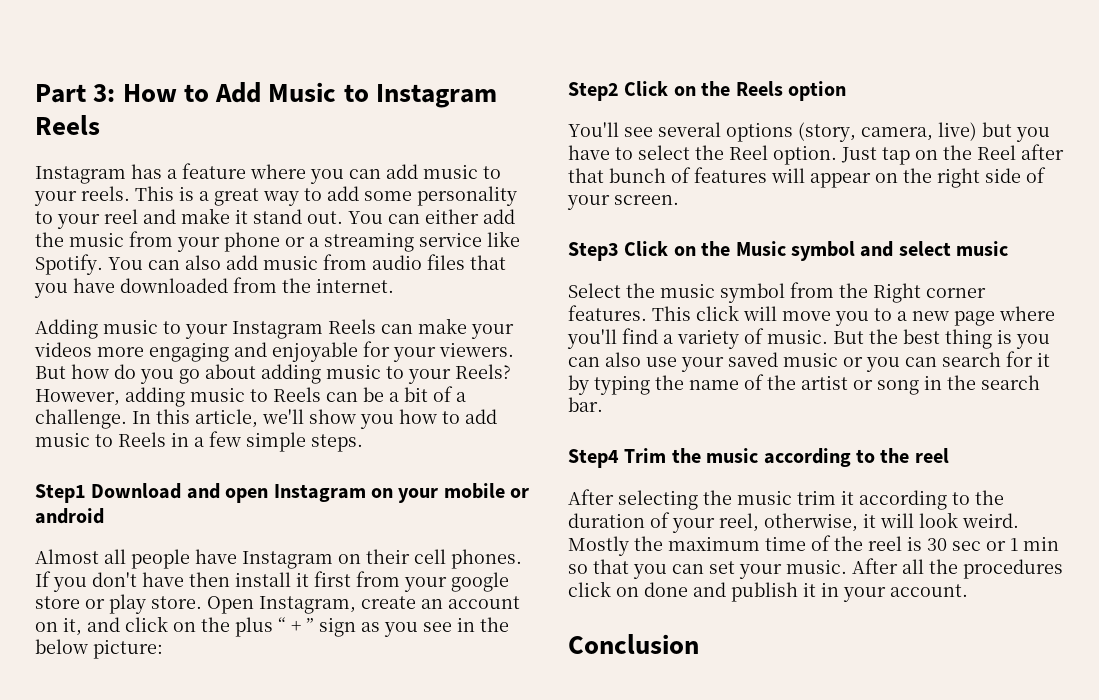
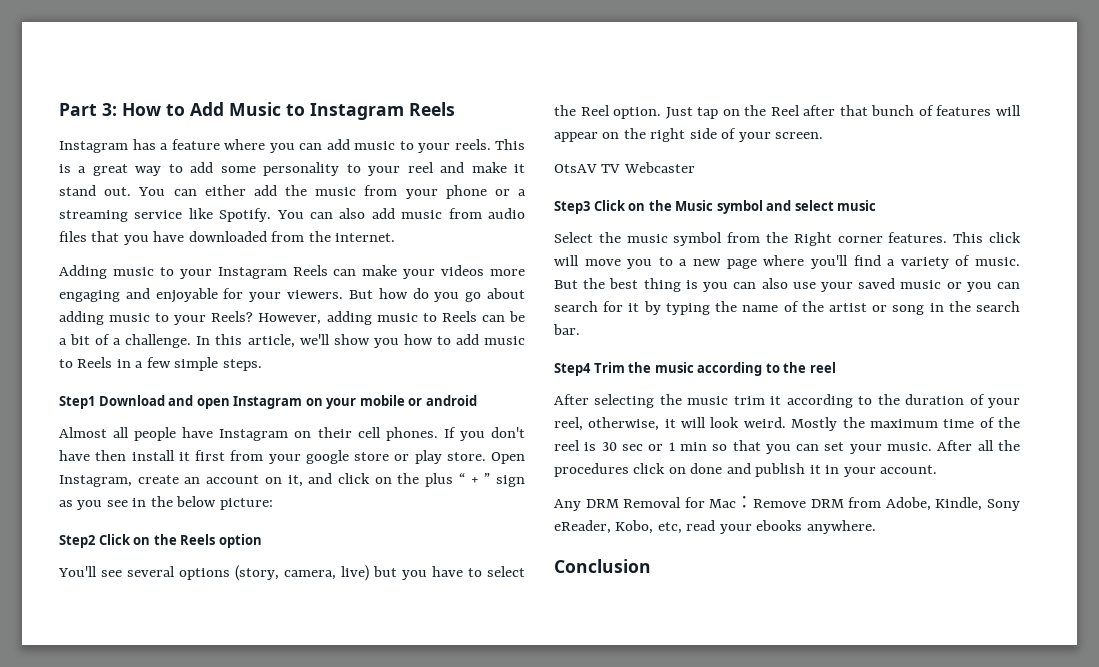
+ OtsAV TV Webcaster
+ Any DRM Removal for Mac：Remove DRM from Adobe, Kindle, Sony eReader, Kobo, etc, read your ebooks anywhere.

